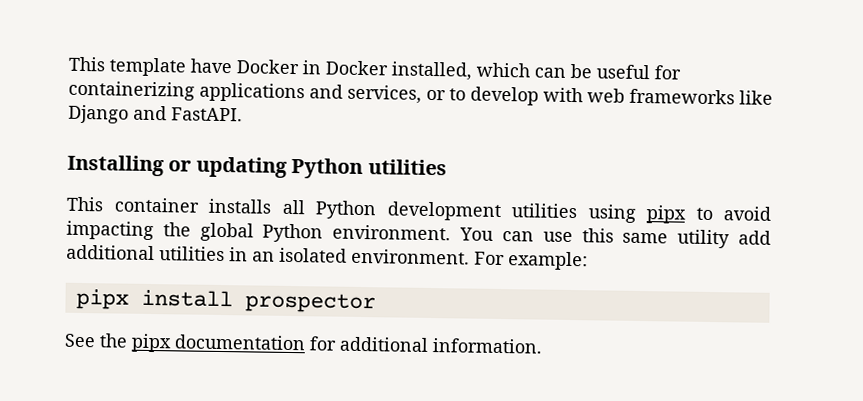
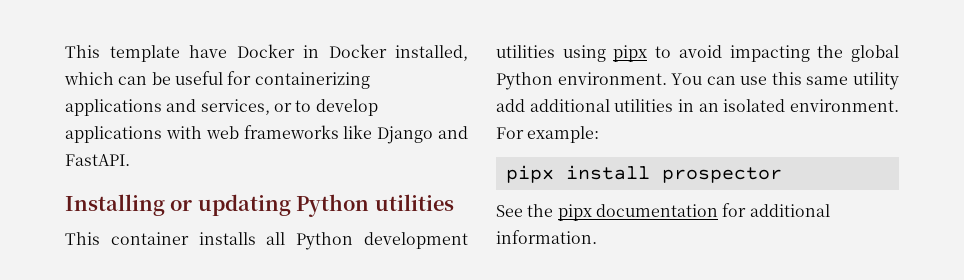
- This template have Docker in Docker installed, which can be useful for containerizing applications and services, or to develop with web frameworks like Django and FastAPI.
+ This template have Docker in Docker installed, which can be useful for containerizing applications and services, or to develop applications with web frameworks like Django and FastAPI.

